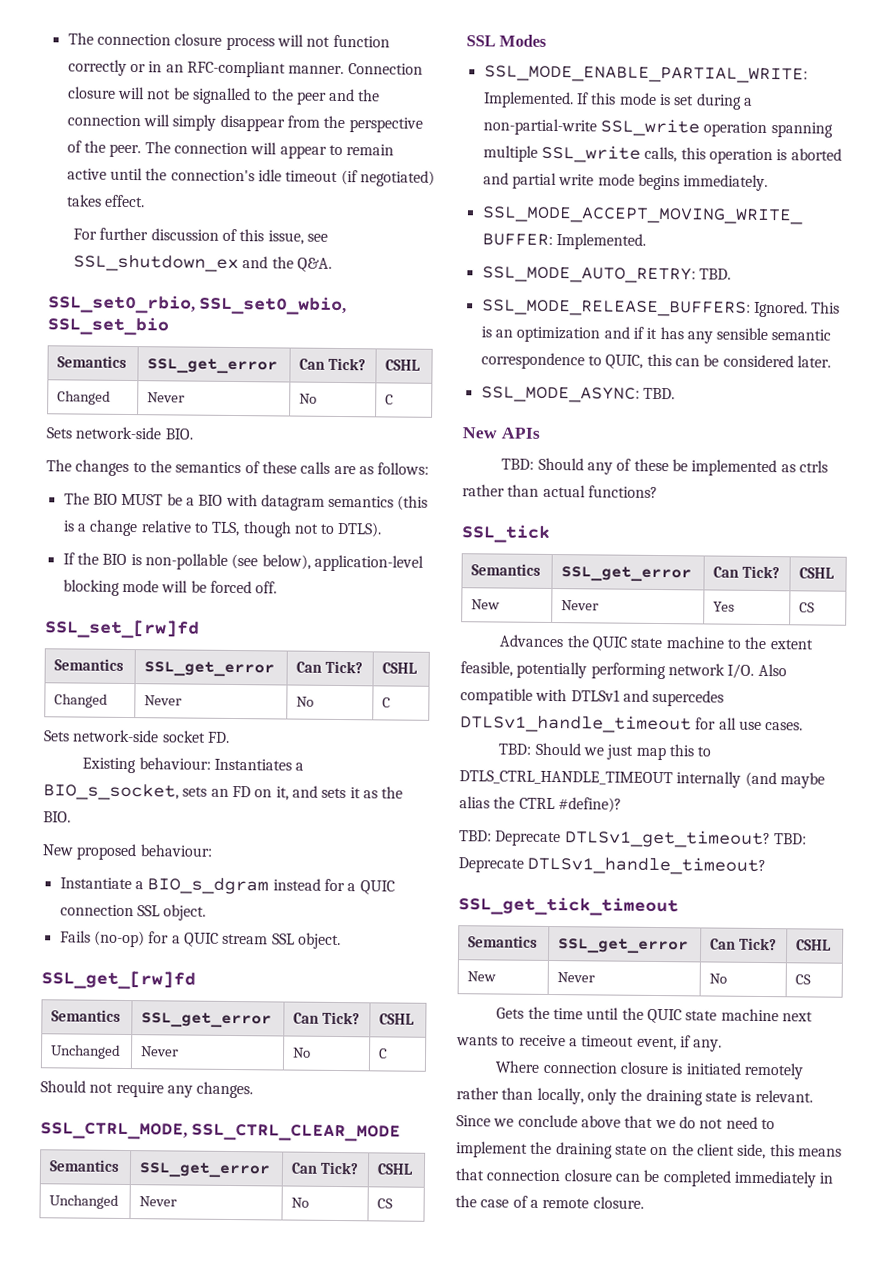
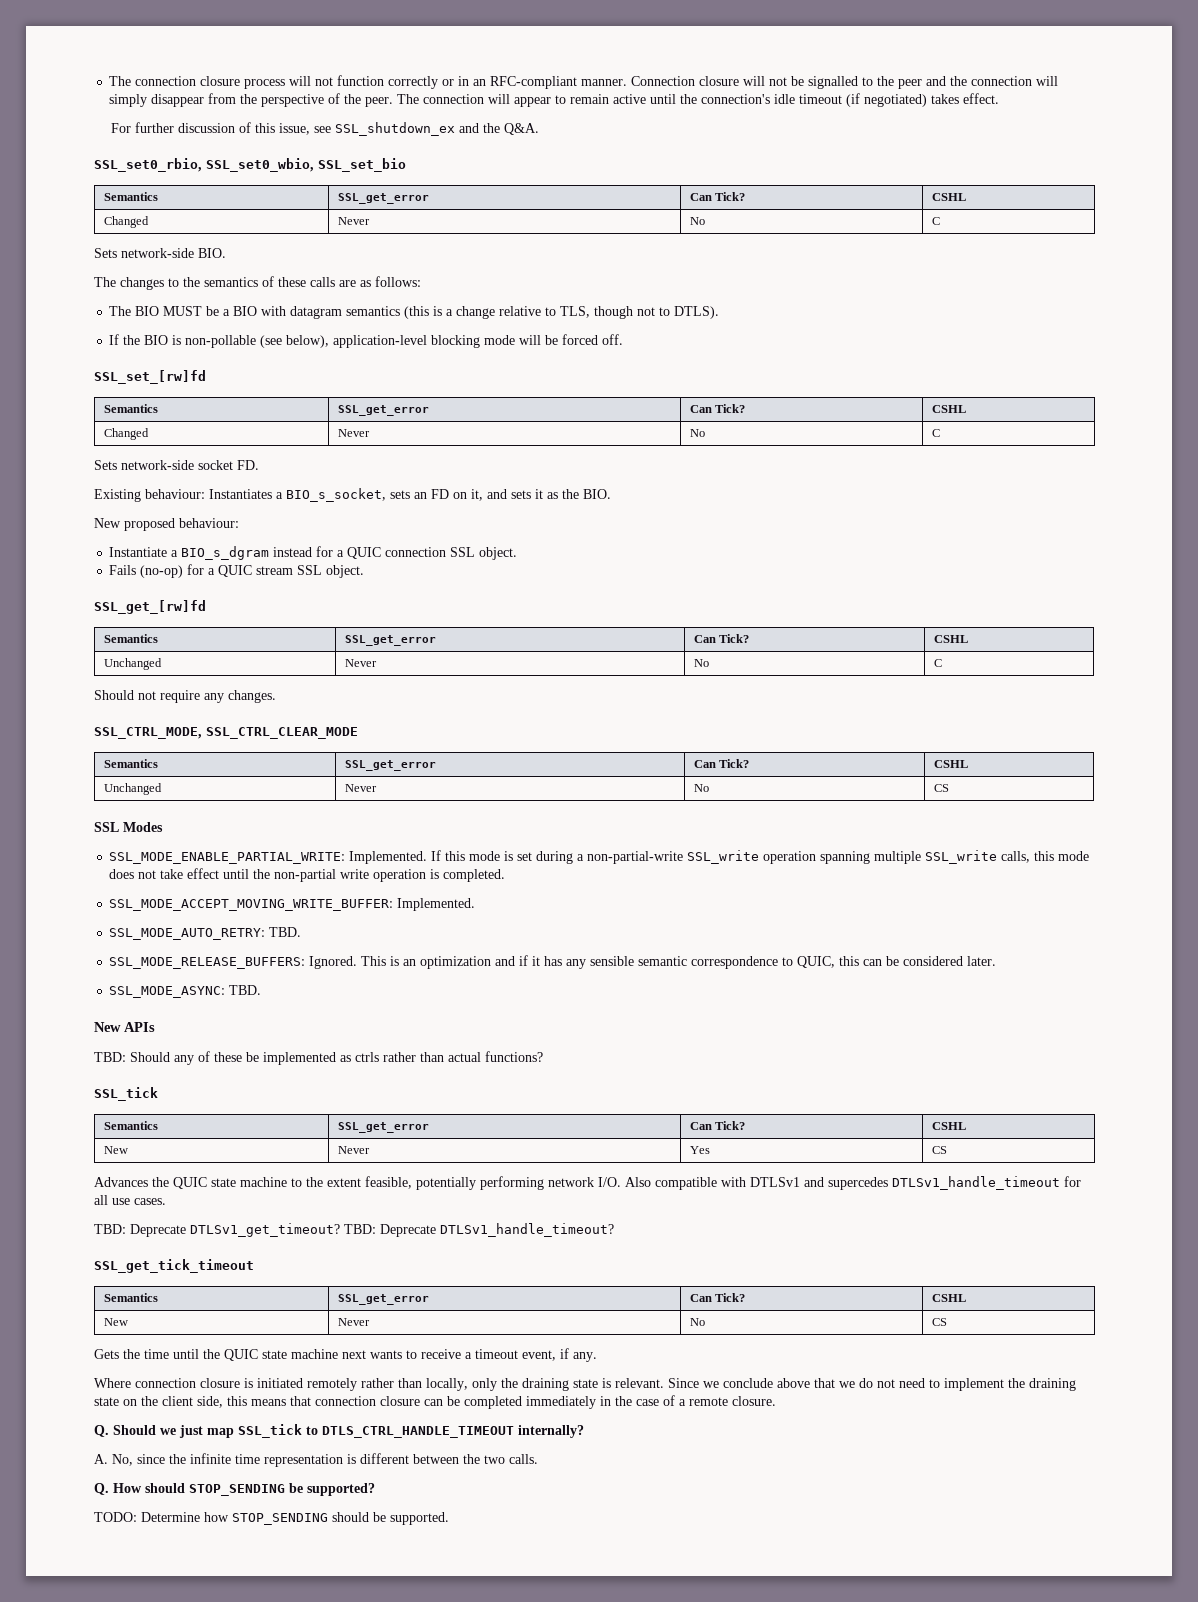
- If this mode is set during a non-partial-write SSL_write operation spanning multiple SSL_write calls, this operation is aborted and partial write mode begins immediately.
+ If this mode is set during a non-partial-write SSL_write operation spanning multiple SSL_write calls, this mode does not take effect until the non-partial write operation is completed.
- TBD: Should we just map this to DTLS_CTRL_HANDLE_TIMEOUT internally (and maybe alias the CTRL #define)?
+ Q. Should we just map SSL_tick to DTLS_CTRL_HANDLE_TIMEOUT internally?
+ A. No, since the infinite time representation is different between the two calls.
+ Q. How should STOP_SENDING be supported?
+ TODO: Determine how STOP_SENDING should be supported.

